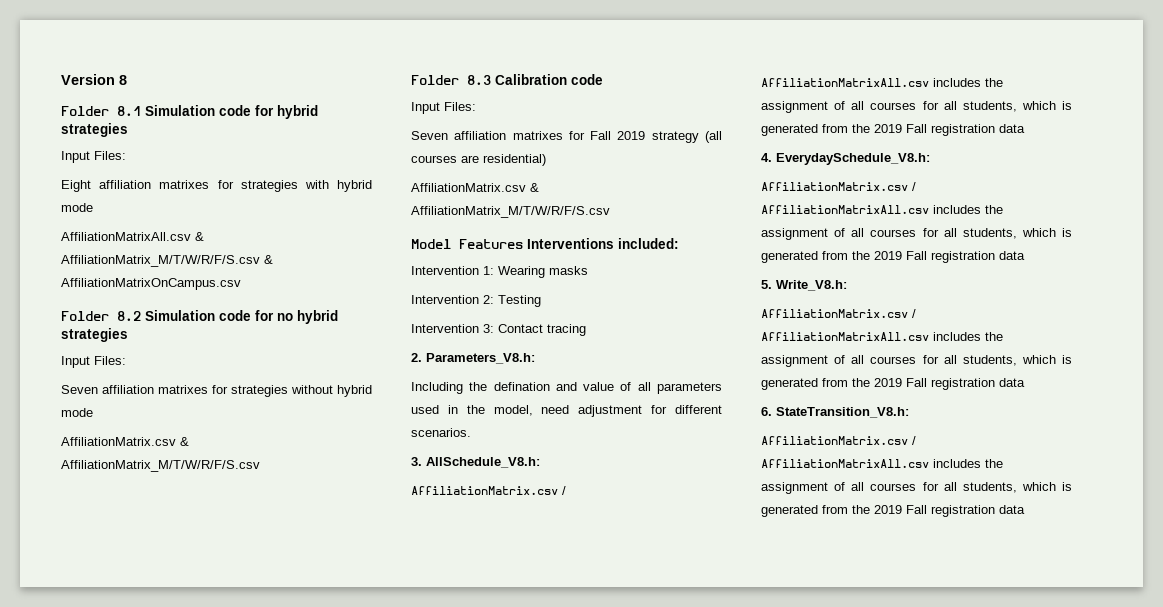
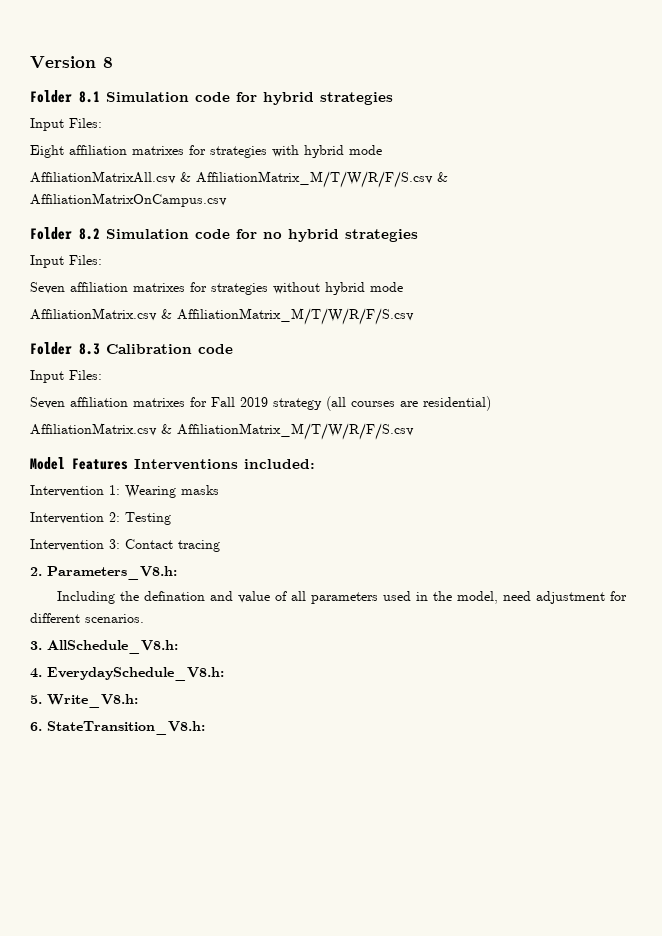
  3. AllSchedule_V8.h:
- AffiliationMatrix.csv / AffiliationMatrixAll.csv includes the assignment of all courses for all students, which is generated from the 2019 Fall registration data
  4. EverydaySchedule_V8.h:
- AffiliationMatrix.csv / AffiliationMatrixAll.csv includes the assignment of all courses for all students, which is generated from the 2019 Fall registration data
  5. Write_V8.h:
- AffiliationMatrix.csv / AffiliationMatrixAll.csv includes the assignment of all courses for all students, which is generated from the 2019 Fall registration data
  6. StateTransition_V8.h:
- AffiliationMatrix.csv / AffiliationMatrixAll.csv includes the assignment of all courses for all students, which is generated from the 2019 Fall registration data

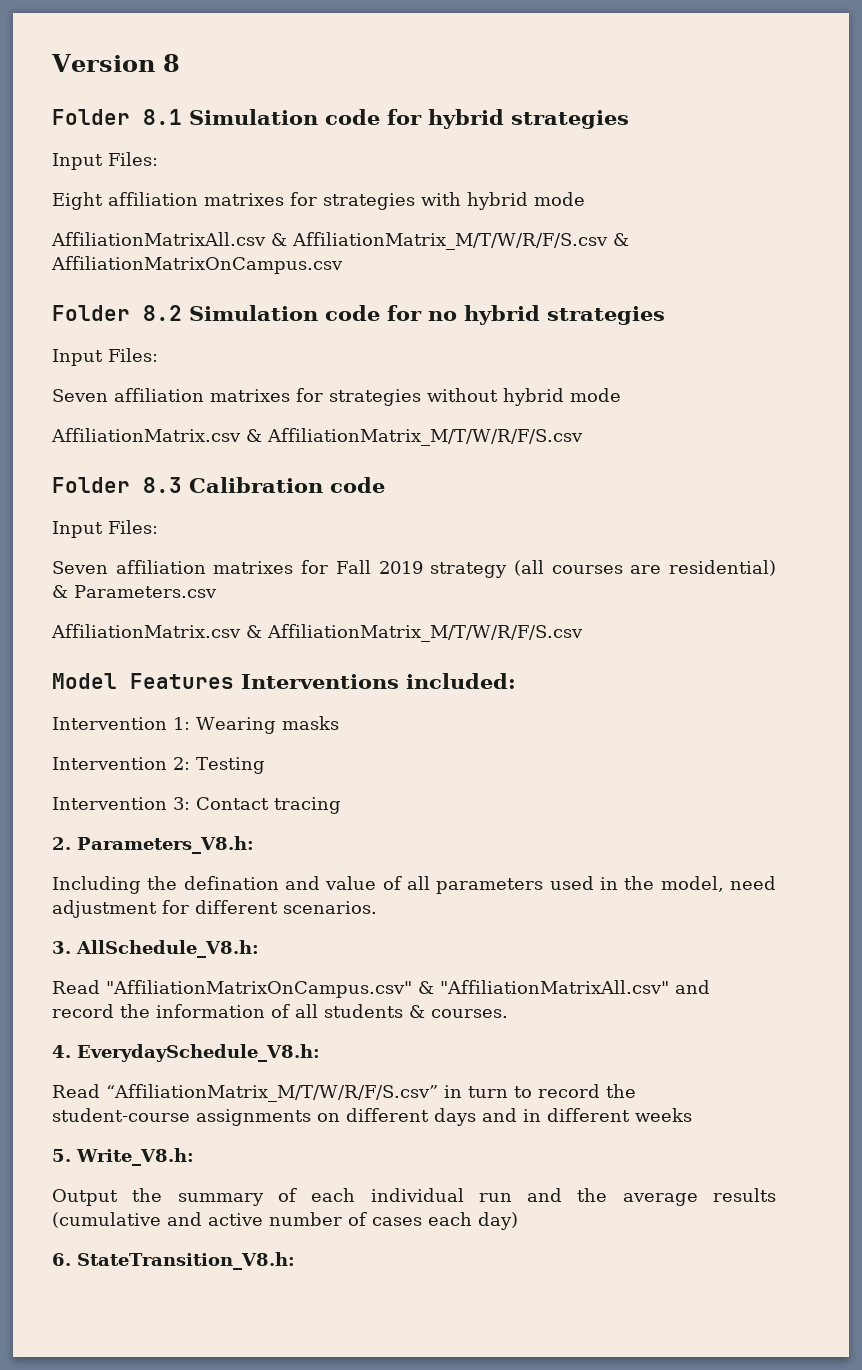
- Seven affiliation matrixes for Fall 2019 strategy (all courses are residential)
+ Seven affiliation matrixes for Fall 2019 strategy (all courses are residential) & Parameters.csv
+ Read "AffiliationMatrixOnCampus.csv" & "AffiliationMatrixAll.csv" and record the information of all students & courses.
  4. EverydaySchedule_V8.h:
+ Read “AffiliationMatrix_M/T/W/R/F/S.csv” in turn to record the student-course assignments on different days and in different weeks
  5. Write_V8.h:
+ Output the summary of each individual run and the average results (cumulative and active number of cases each day)

